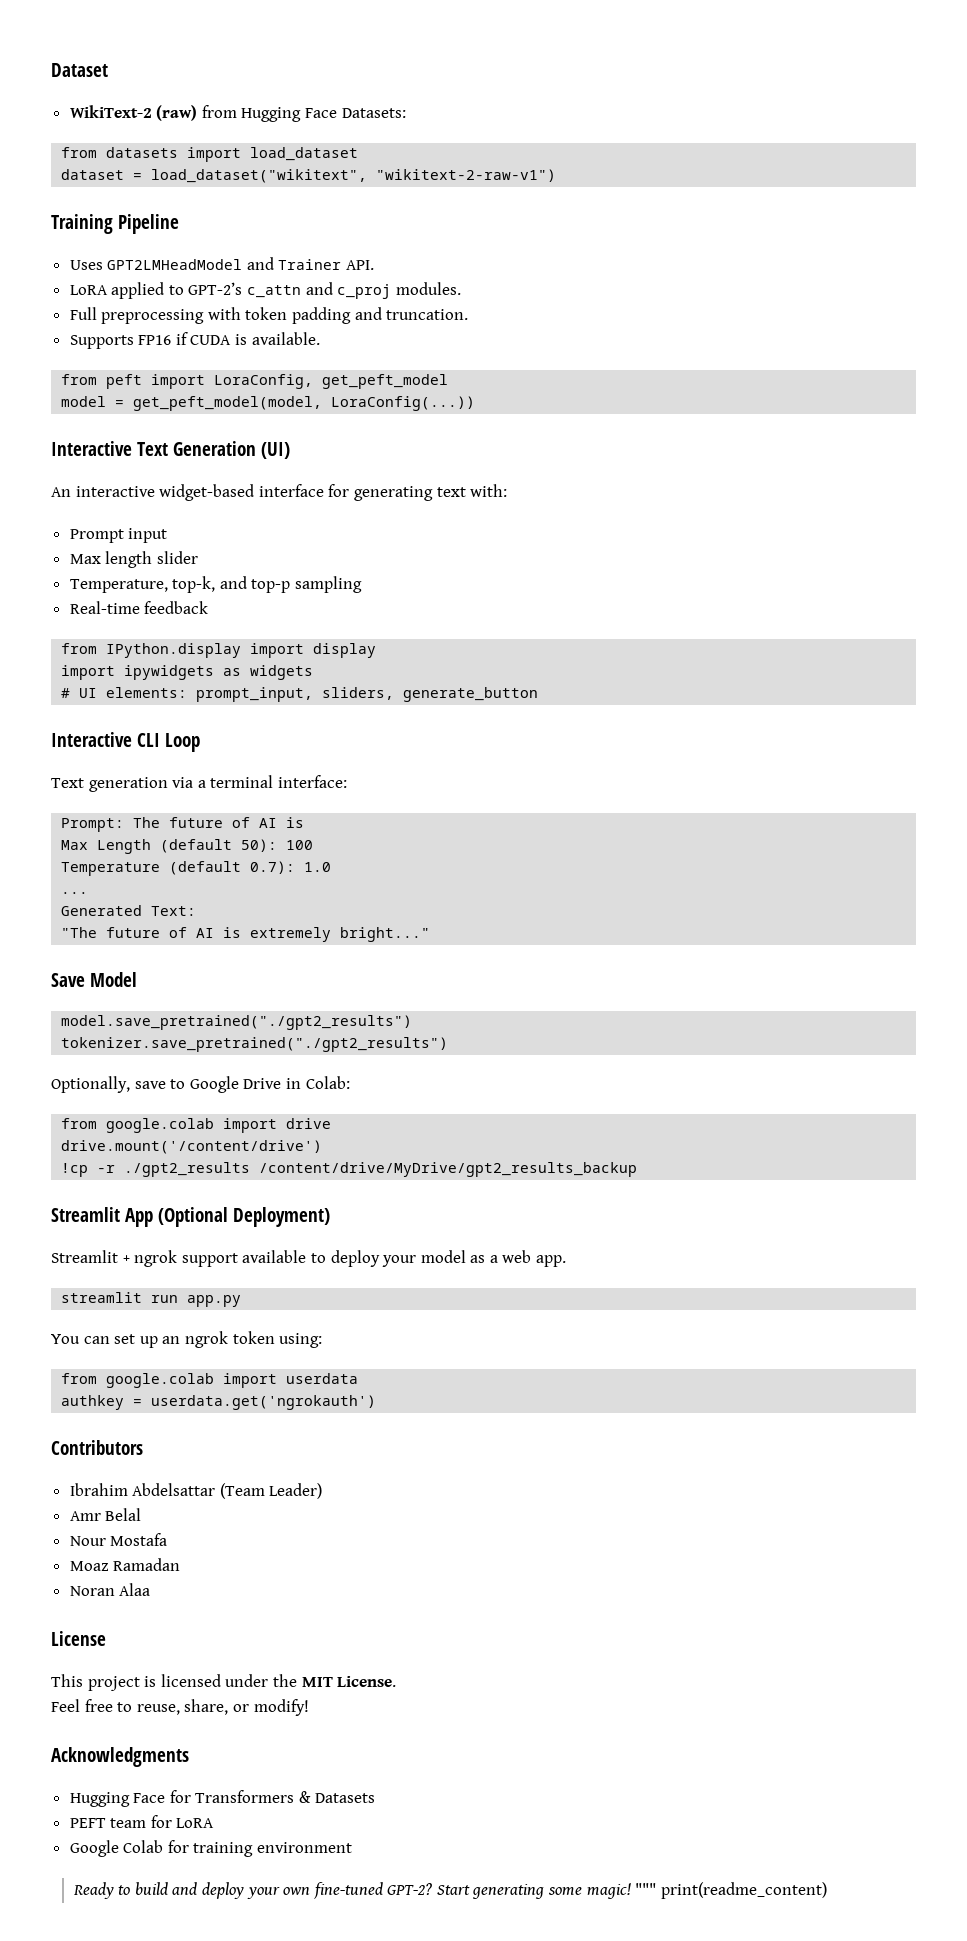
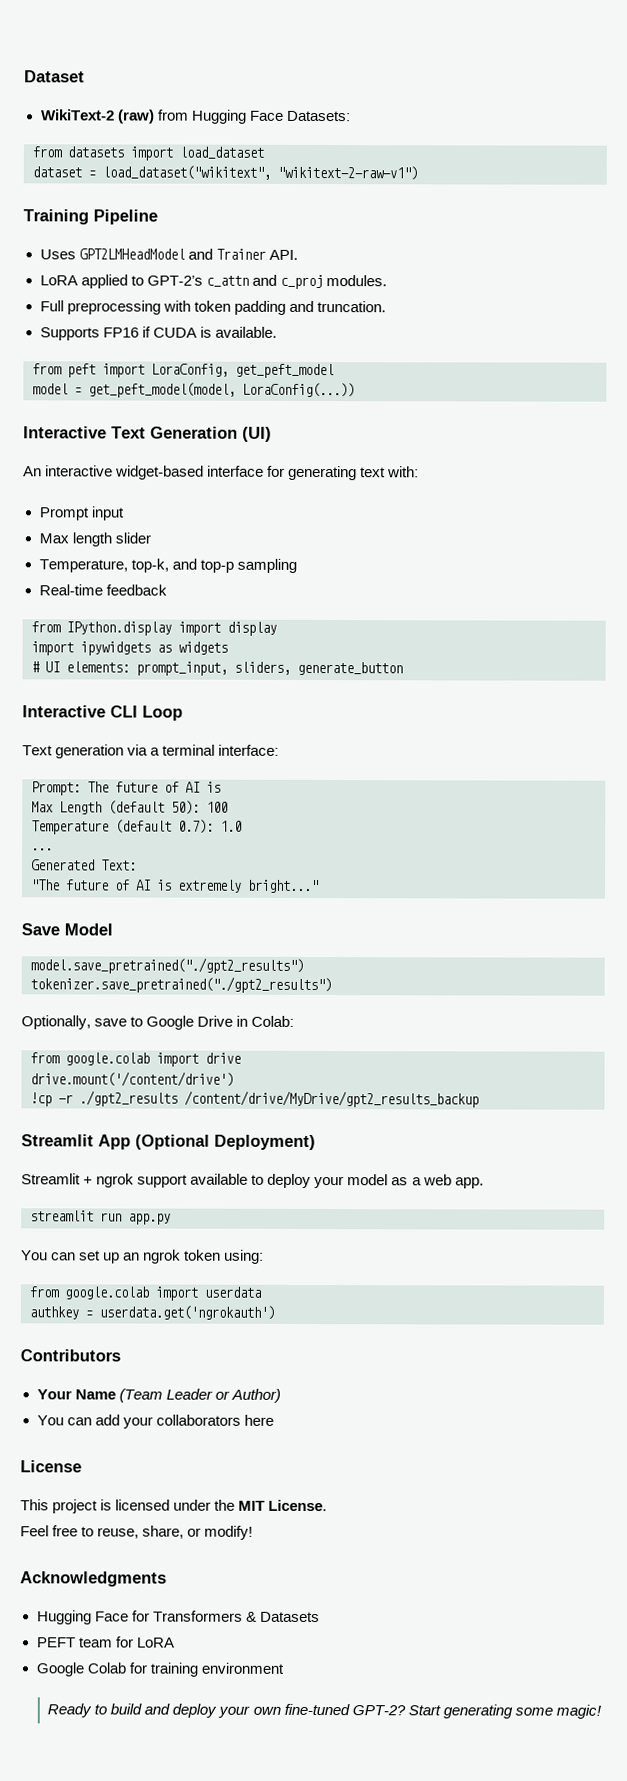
- Ibrahim Abdelsattar (Team Leader)
- Amr Belal
- Nour Mostafa
- Moaz Ramadan
- Noran Alaa
+ Your Name (Team Leader or Author)
+ You can add your collaborators here
- """ print(readme_content)

